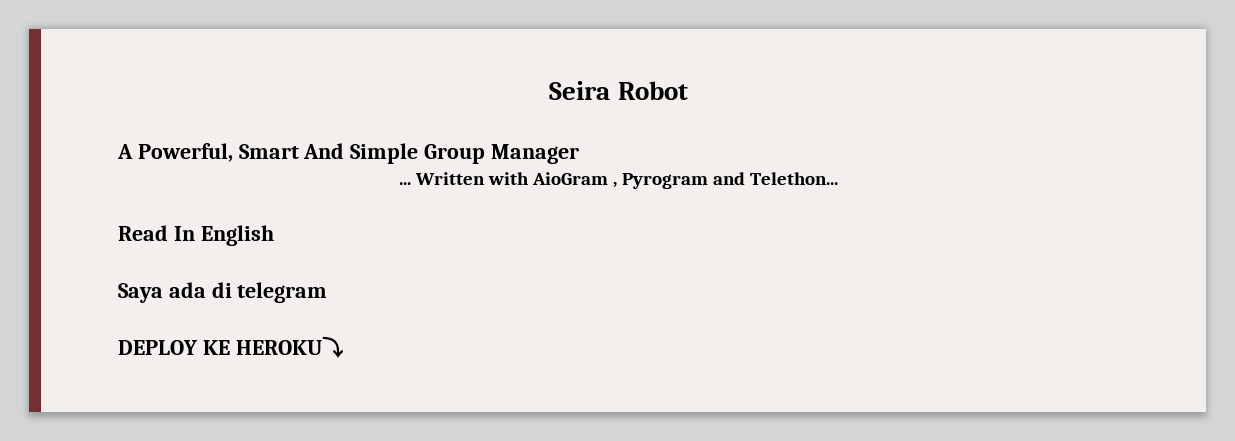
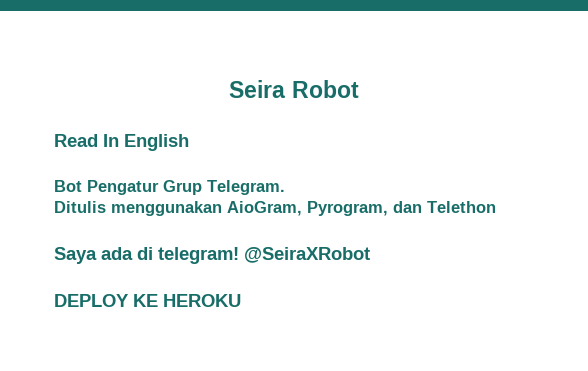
- A Powerful, Smart And Simple Group Manager
- ... Written with AioGram , Pyrogram and Telethon...
  Read In English
+ Bot Pengatur Grup Telegram.
+ Ditulis menggunakan AioGram, Pyrogram, dan Telethon
- Saya ada di telegram
+ Saya ada di telegram! @SeiraXRobot
- DEPLOY KE HEROKU⤵
+ DEPLOY KE HEROKU

